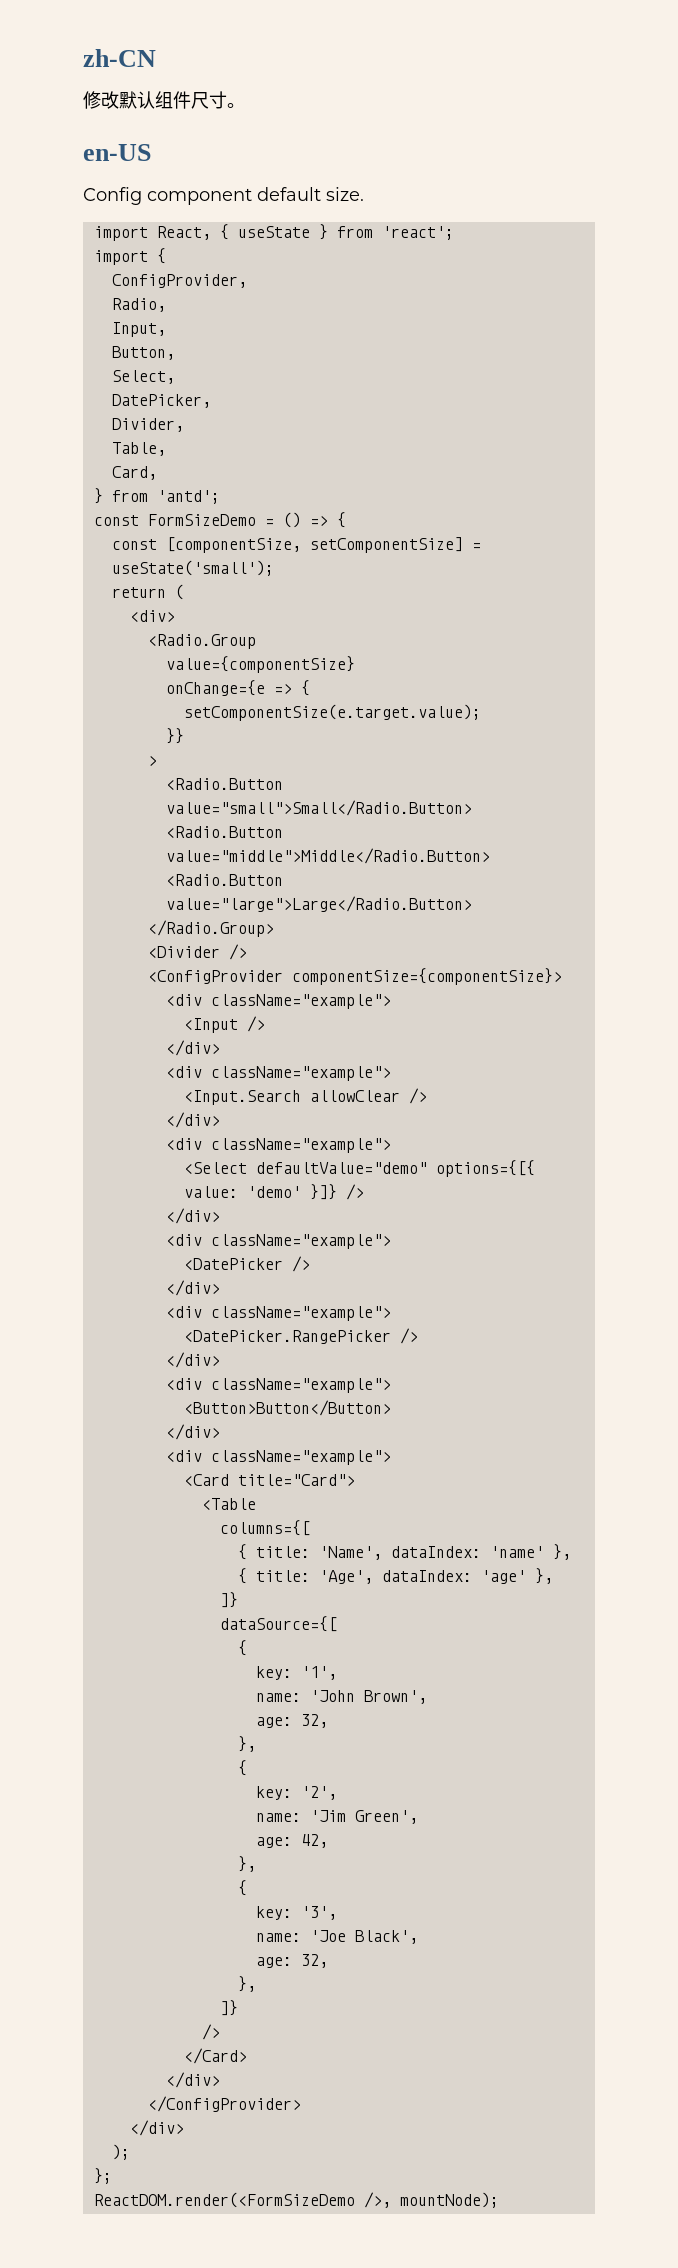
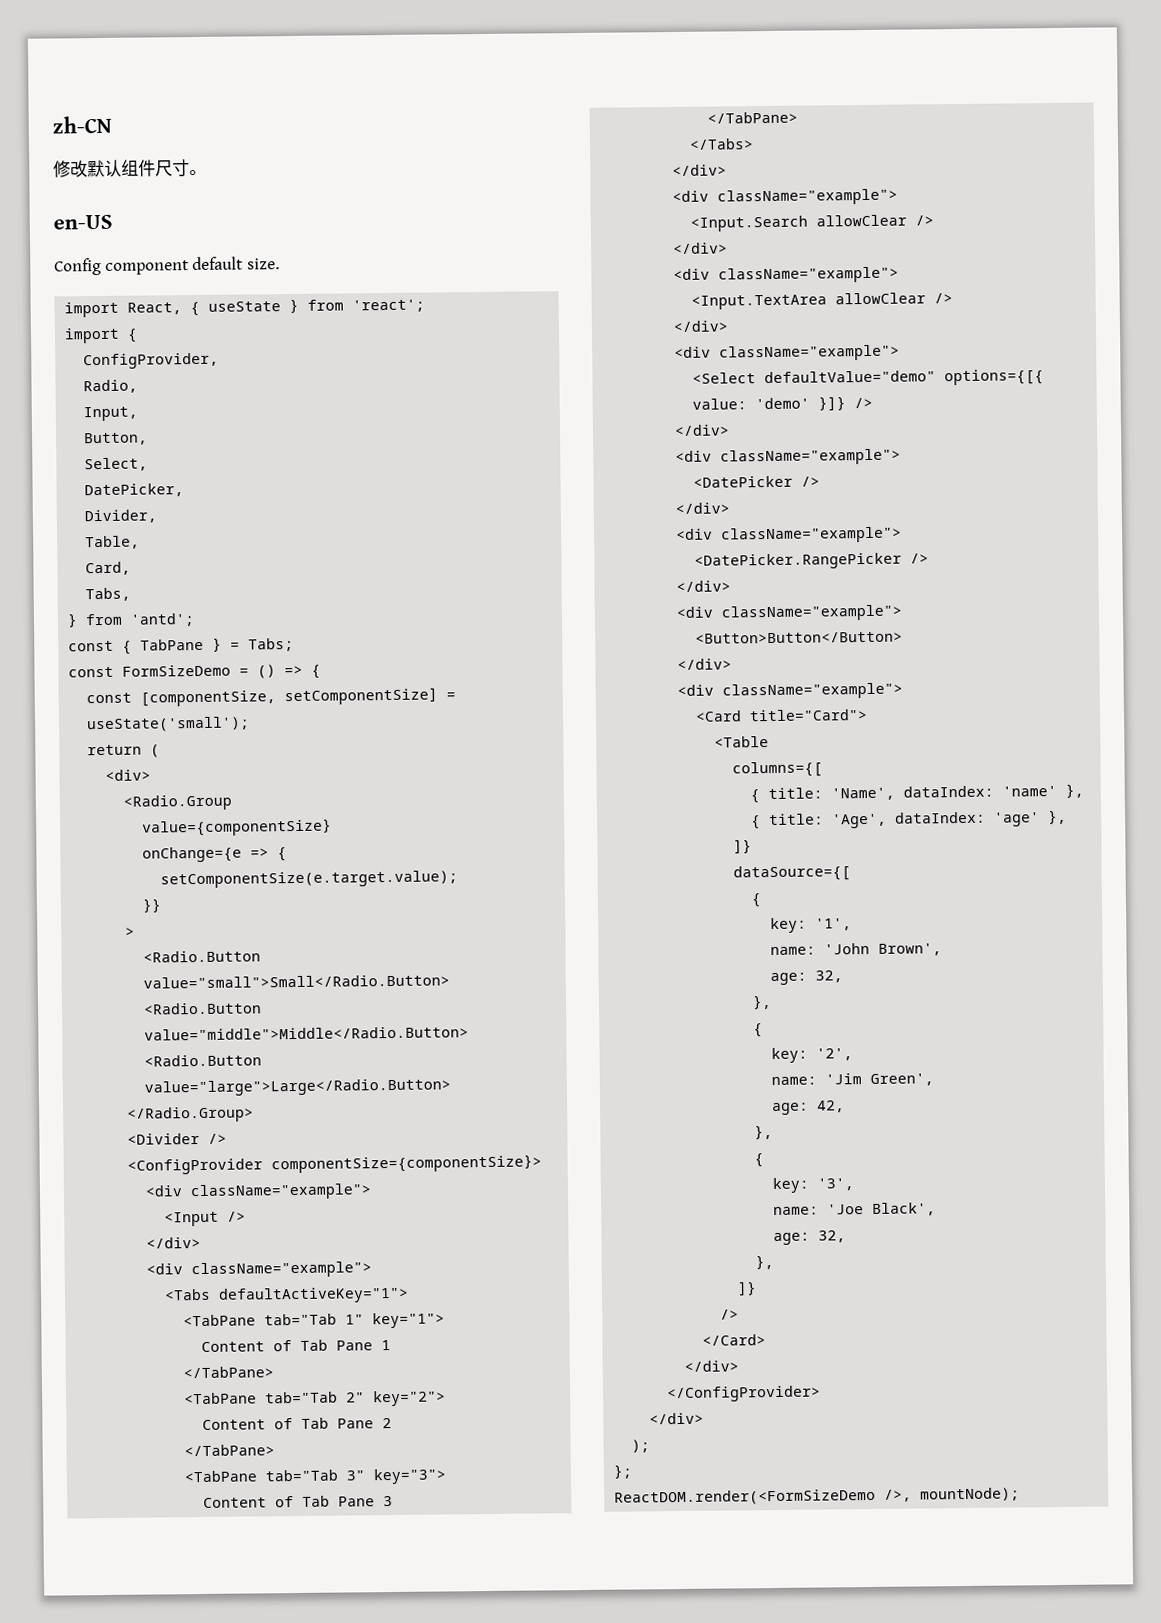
+ Tabs,
+ const { TabPane } = Tabs;
+ <Tabs defaultActiveKey="1">
+ <TabPane tab="Tab 1" key="1">
+ Content of Tab Pane 1
+ </TabPane>
+ <TabPane tab="Tab 2" key="2">
+ Content of Tab Pane 2
+ </TabPane>
+ <TabPane tab="Tab 3" key="3">
+ Content of Tab Pane 3
+ </TabPane>
+ </Tabs>
+ </div>
+ <div className="example">
+ <Input.TextArea allowClear />
+ </div>
+ <div className="example">

